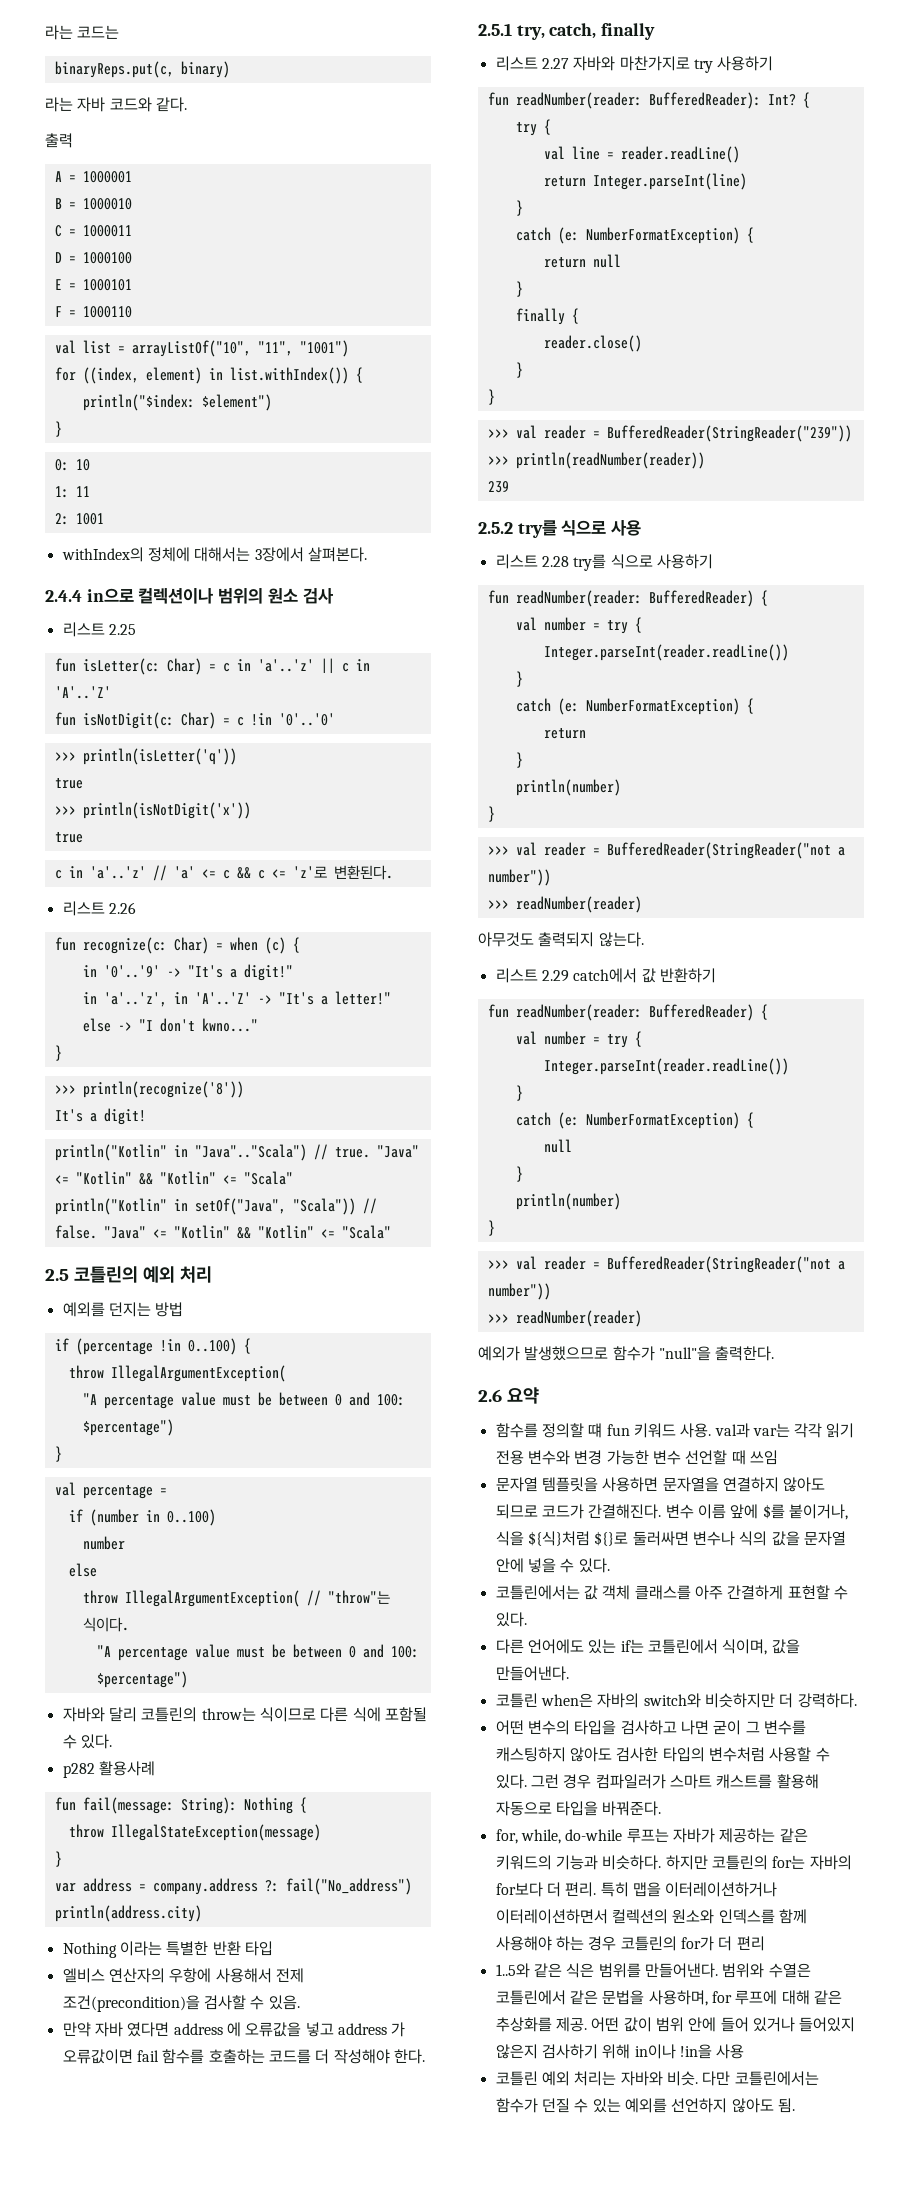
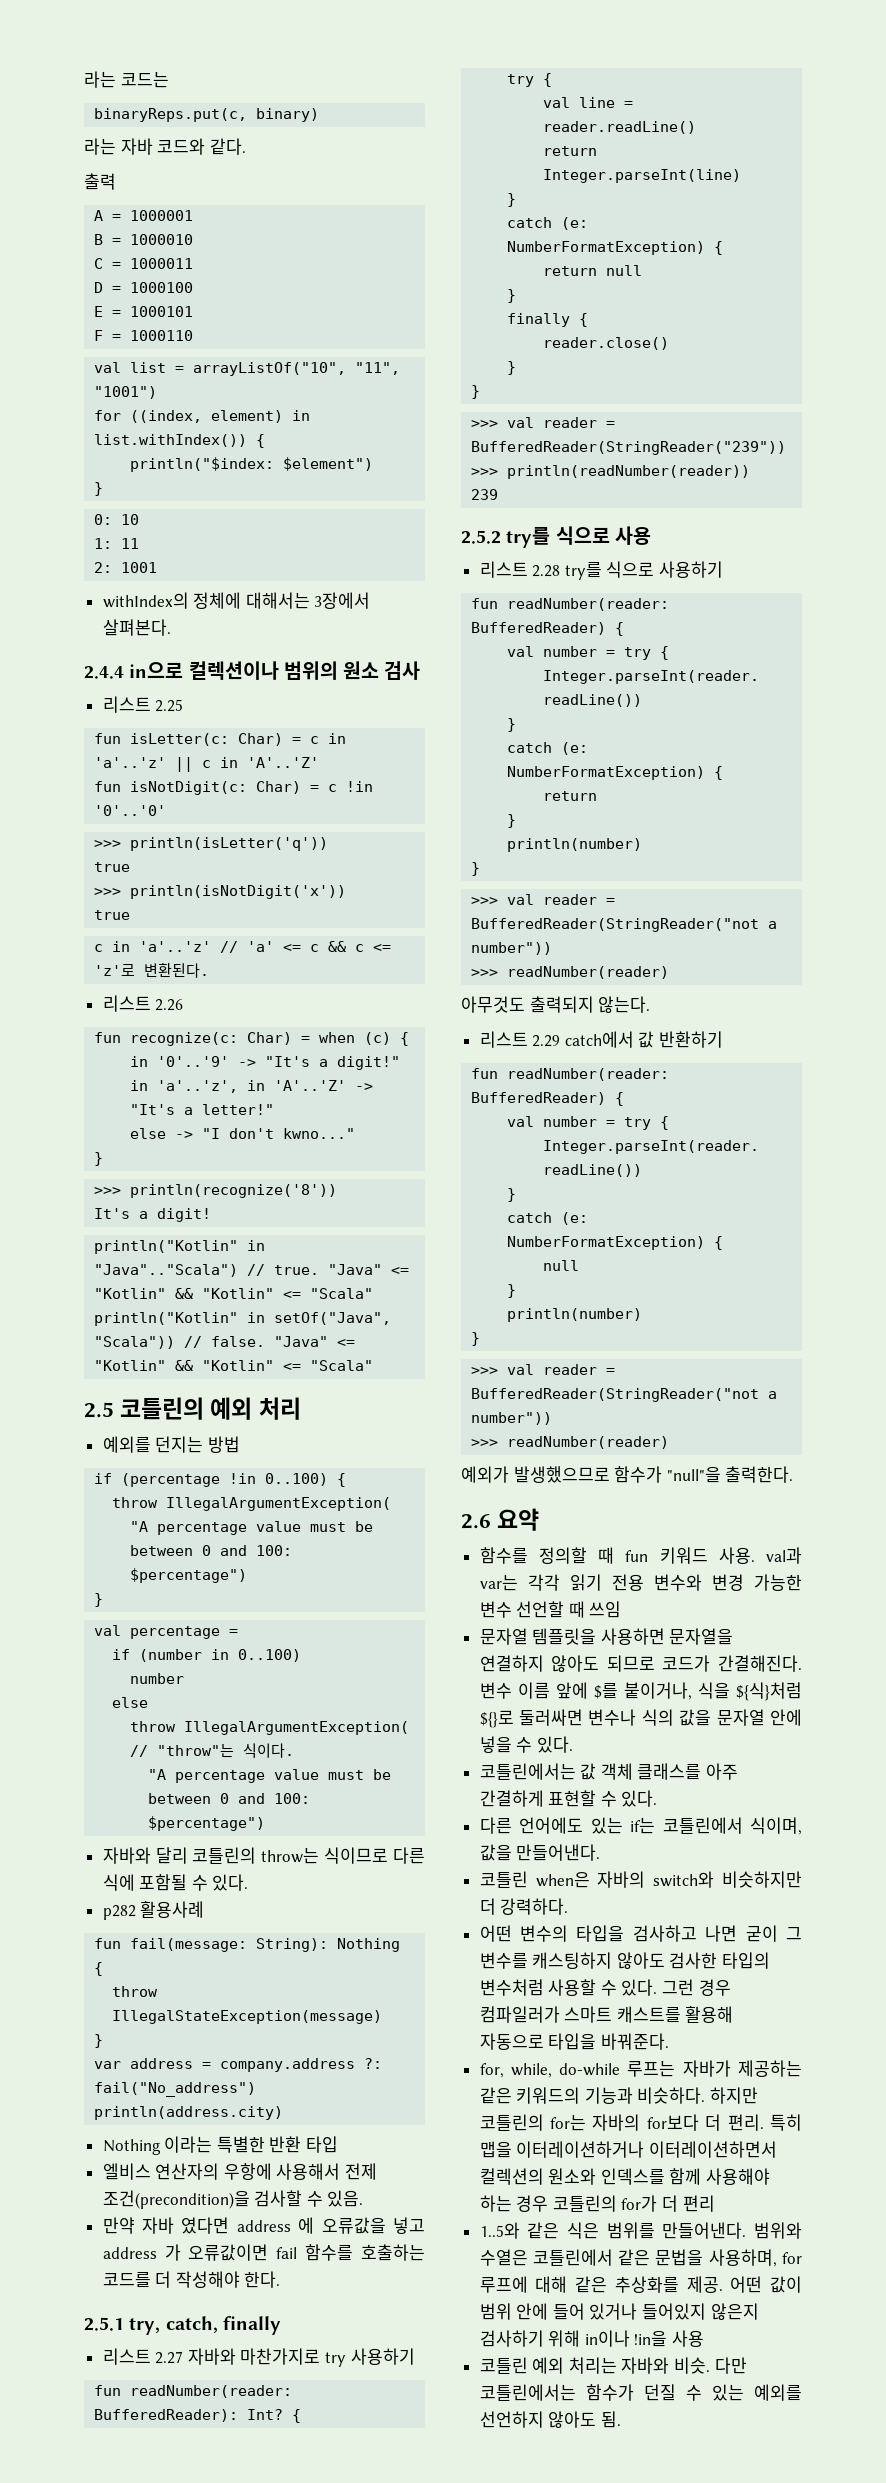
- 함수를 정의할 떄 fun 키워드 사용. val과 var는 각각 읽기 전용 변수와 변경 가능한 변수 선언할 때 쓰임
+ 함수를 정의할 때 fun 키워드 사용. val과 var는 각각 읽기 전용 변수와 변경 가능한 변수 선언할 때 쓰임

